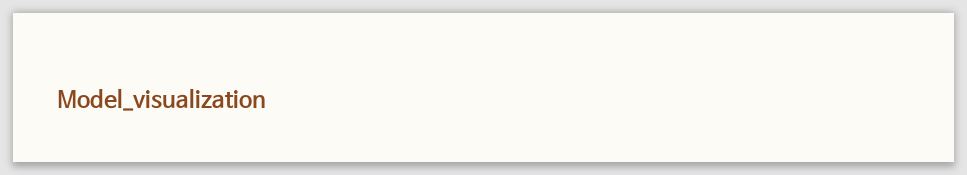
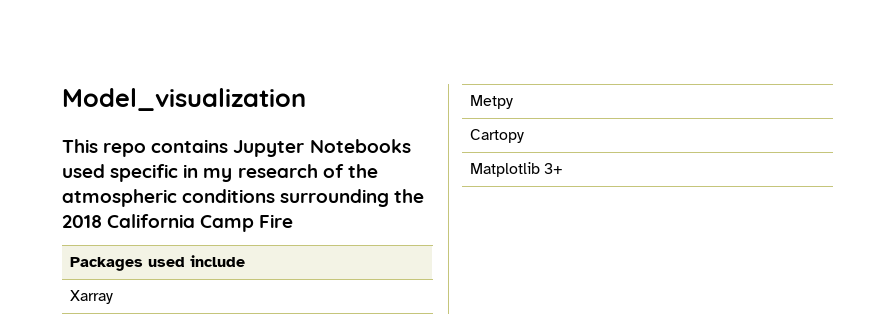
+ This repo contains Jupyter Notebooks used specific in my research of the atmospheric conditions surrounding the 2018 California Camp Fire
+ Packages used include
+ Xarray
+ Metpy
+ Cartopy
+ Matplotlib 3+

